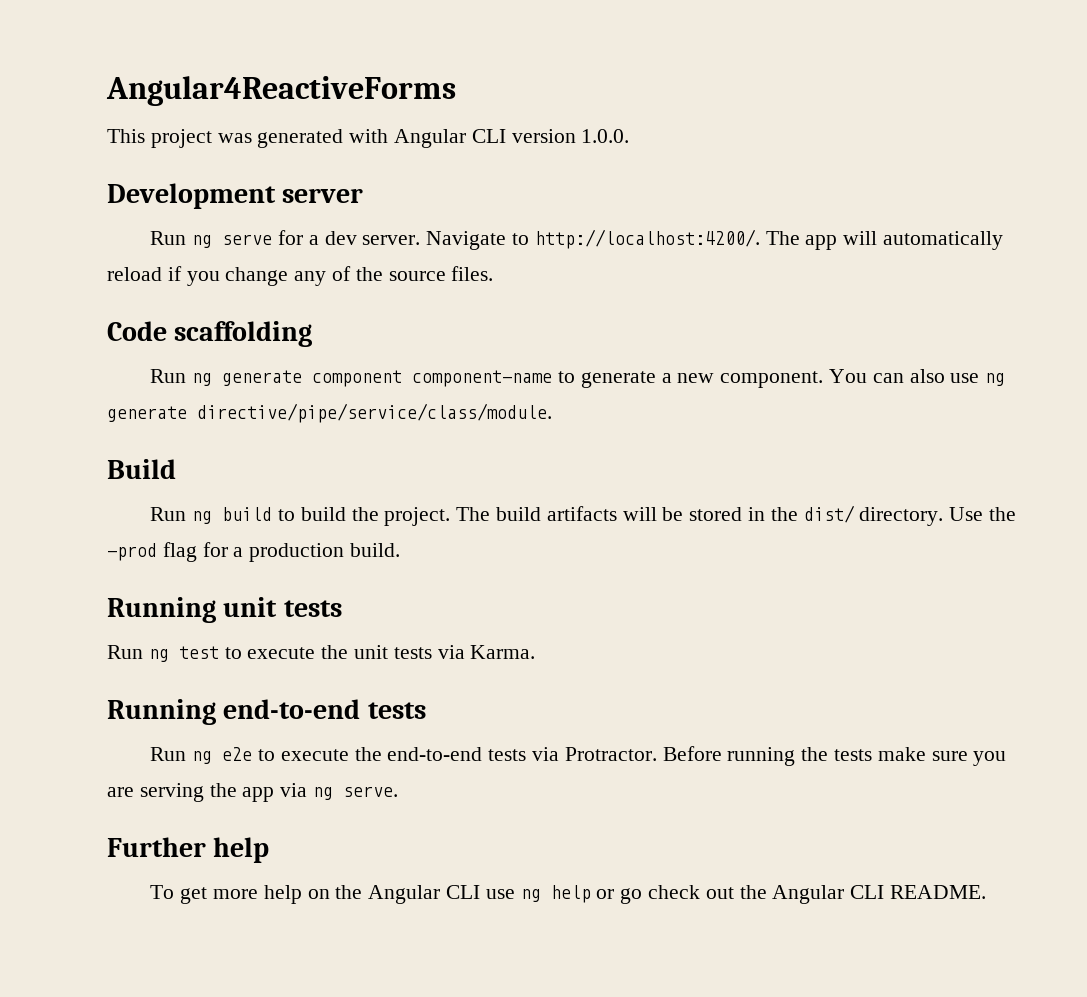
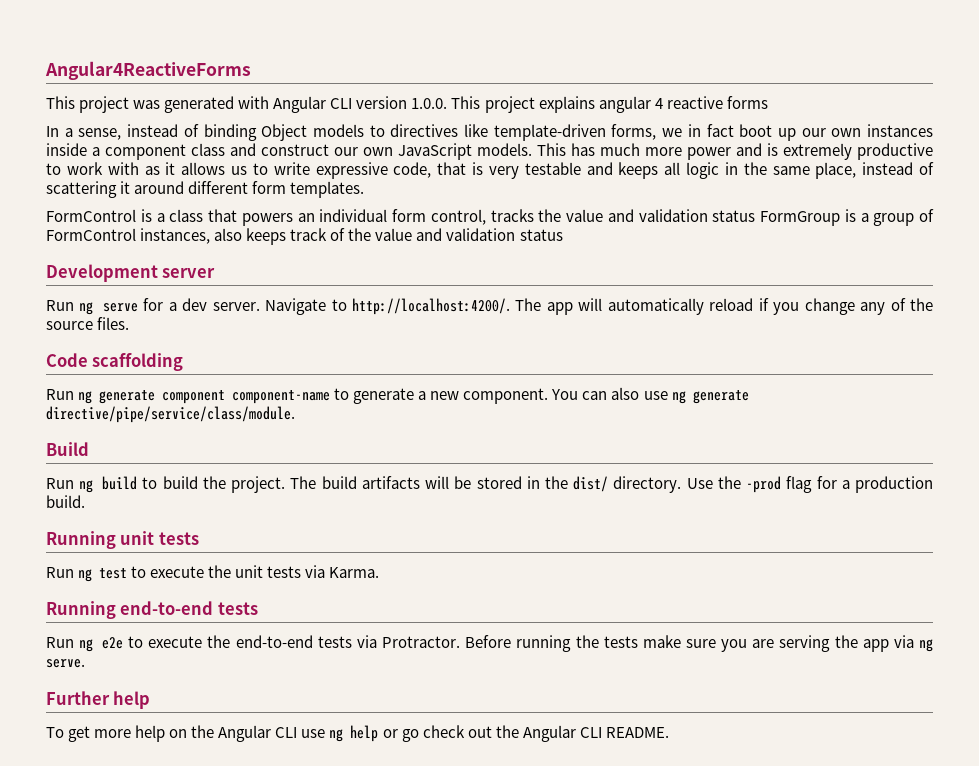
- This project was generated with Angular CLI version 1.0.0.
+ This project was generated with Angular CLI version 1.0.0. This project explains angular 4 reactive forms
+ In a sense, instead of binding Object models to directives like template-driven forms, we in fact boot up our own instances inside a component class and construct our own JavaScript models. This has much more power and is extremely productive to work with as it allows us to write expressive code, that is very testable and keeps all logic in the same place, instead of scattering it around different form templates.
+ FormControl is a class that powers an individual form control, tracks the value and validation status FormGroup is a group of FormControl instances, also keeps track of the value and validation status

